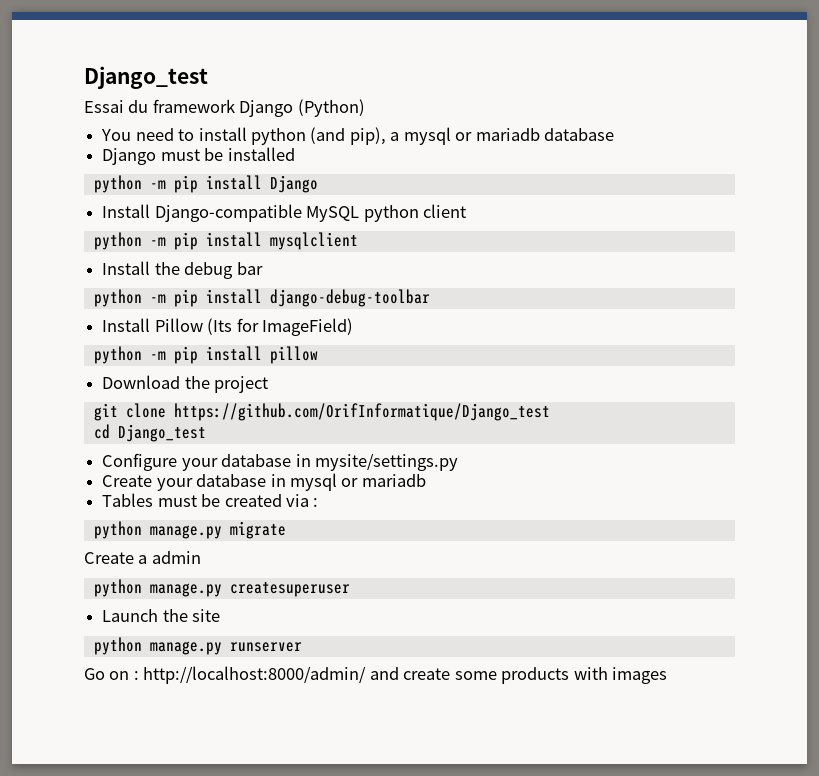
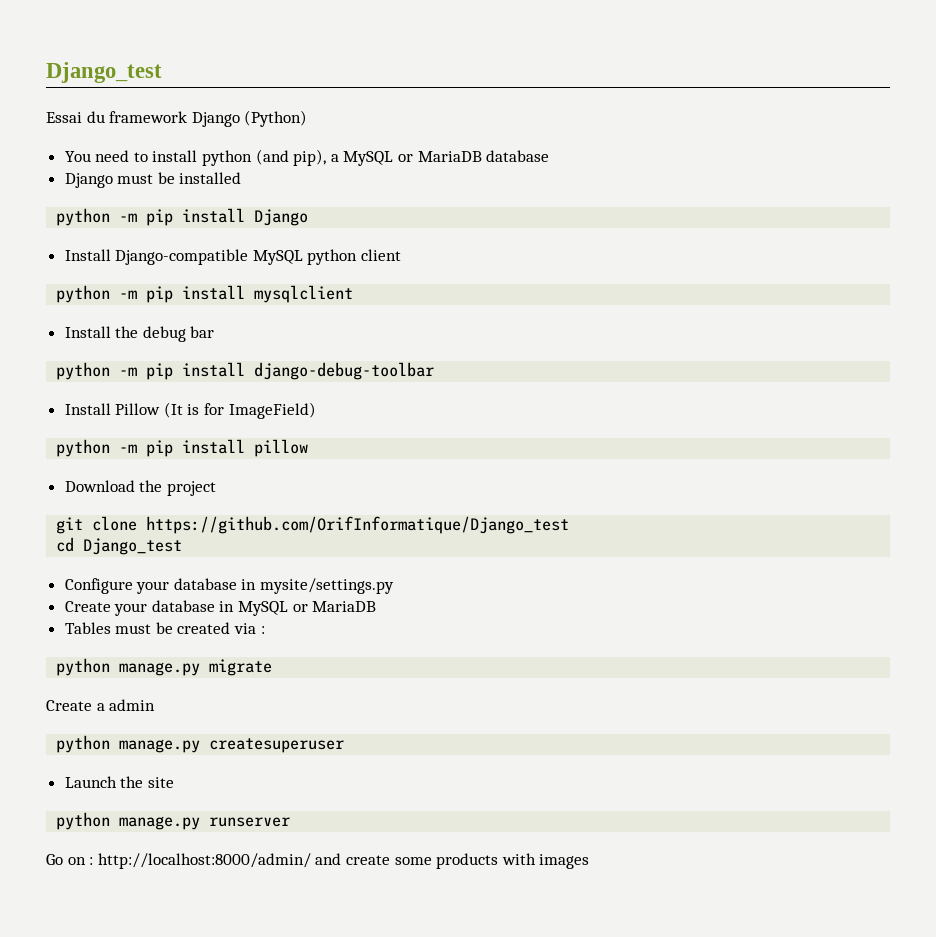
- You need to install python (and pip), a mysql or mariadb database
+ You need to install python (and pip), a MySQL or MariaDB database
- Install Pillow (Its for ImageField)
+ Install Pillow (It is for ImageField)
- Create your database in mysql or mariadb
+ Create your database in MySQL or MariaDB

